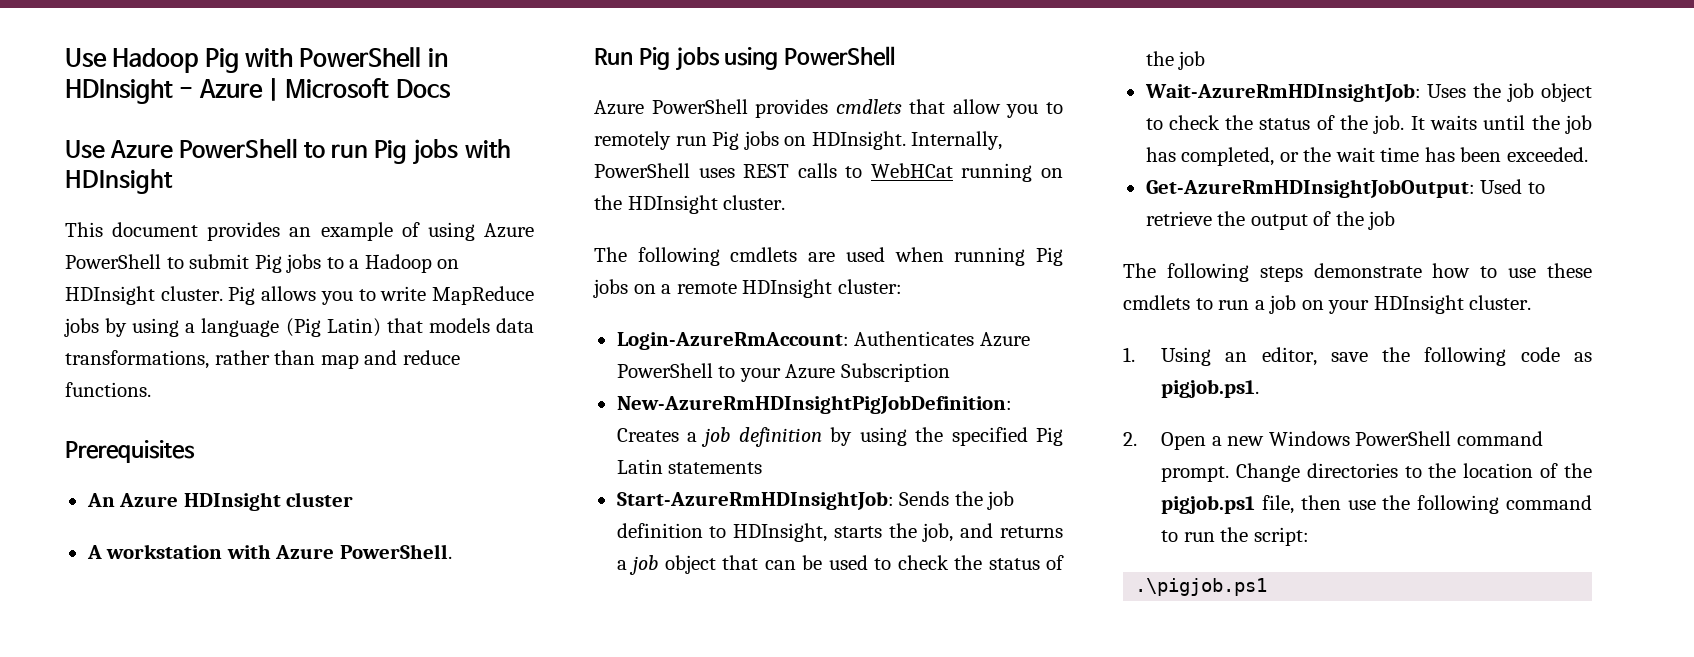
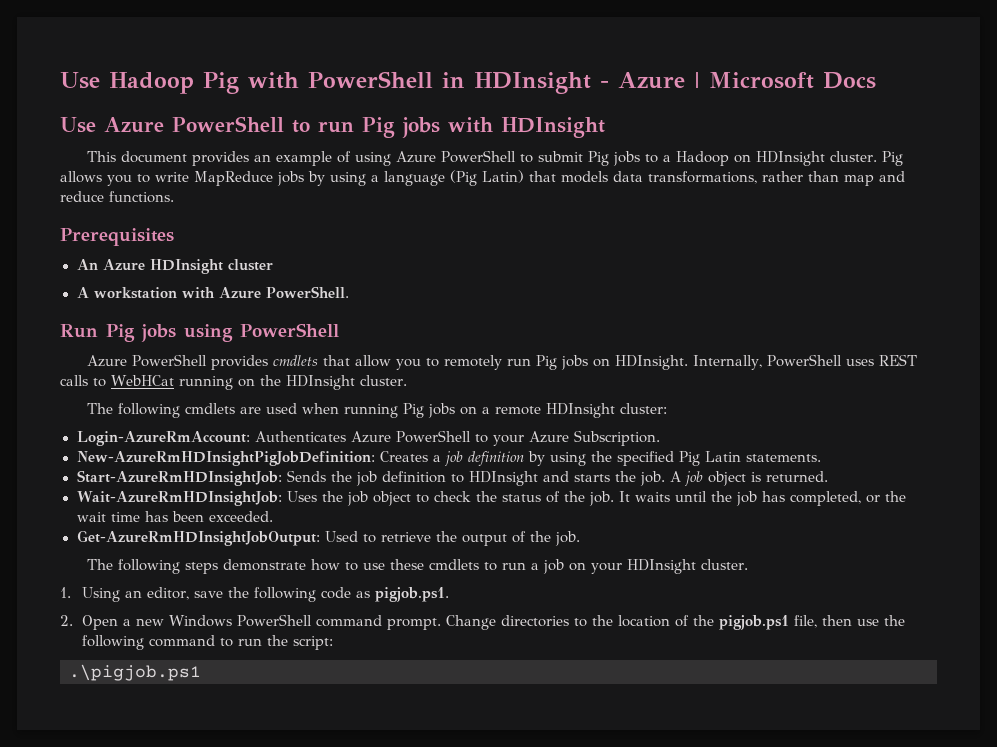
- Login-AzureRmAccount: Authenticates Azure PowerShell to your Azure Subscription
+ Login-AzureRmAccount: Authenticates Azure PowerShell to your Azure Subscription.
- New-AzureRmHDInsightPigJobDefinition: Creates a job definition by using the specified Pig Latin statements
+ New-AzureRmHDInsightPigJobDefinition: Creates a job definition by using the specified Pig Latin statements.
- Start-AzureRmHDInsightJob: Sends the job definition to HDInsight, starts the job, and returns a job object that can be used to check the status of the job
+ Start-AzureRmHDInsightJob: Sends the job definition to HDInsight and starts the job. A job object is returned.
- Get-AzureRmHDInsightJobOutput: Used to retrieve the output of the job
+ Get-AzureRmHDInsightJobOutput: Used to retrieve the output of the job.

